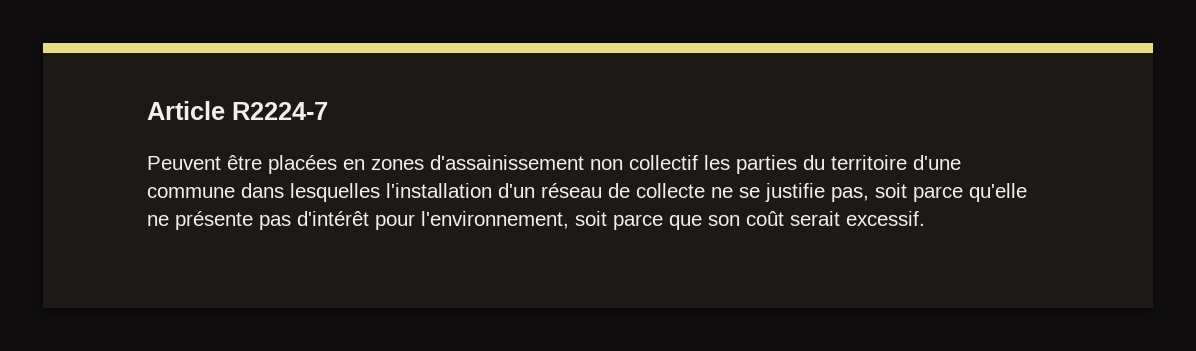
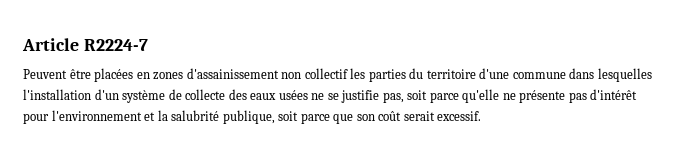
- Peuvent être placées en zones d'assainissement non collectif les parties du territoire d'une commune dans lesquelles l'installation d'un réseau de collecte ne se justifie pas, soit parce qu'elle ne présente pas d'intérêt pour l'environnement, soit parce que son coût serait excessif.
+ Peuvent être placées en zones d'assainissement non collectif les parties du territoire d'une commune dans lesquelles l'installation d'un système de collecte des eaux usées ne se justifie pas, soit parce qu'elle ne présente pas d'intérêt pour l'environnement et la salubrité publique, soit parce que son coût serait excessif.

